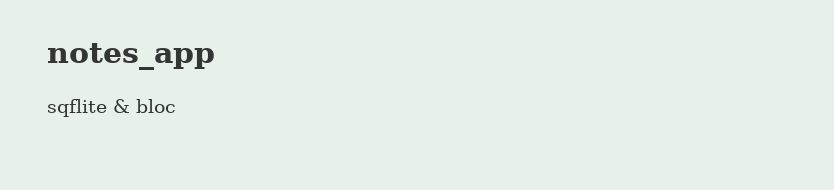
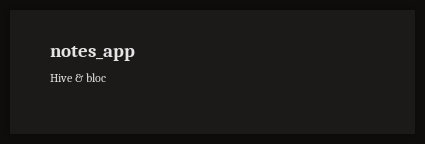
- sqflite & bloc
+ Hive & bloc

